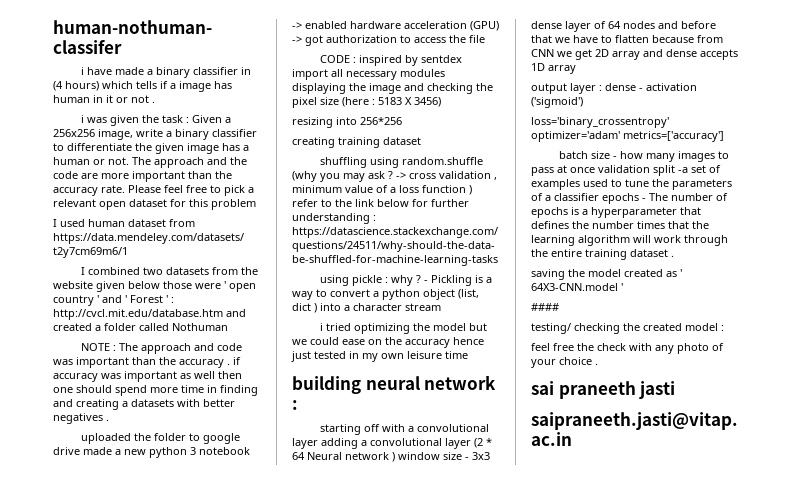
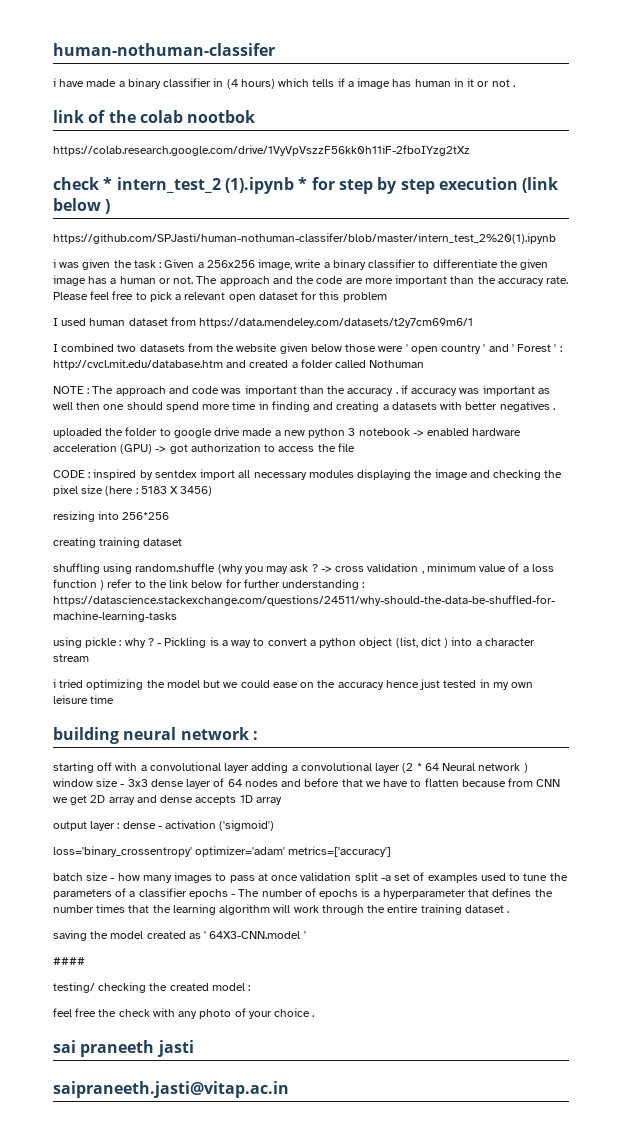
+ link of the colab nootbok
+ https://colab.research.google.com/drive/1VyVpVszzF56kk0h11iF-2fboIYzg2tXz
+ check * intern_test_2 (1).ipynb * for step by step execution (link below )
+ https://github.com/SPJasti/human-nothuman-classifer/blob/master/intern_test_2%20(1).ipynb

